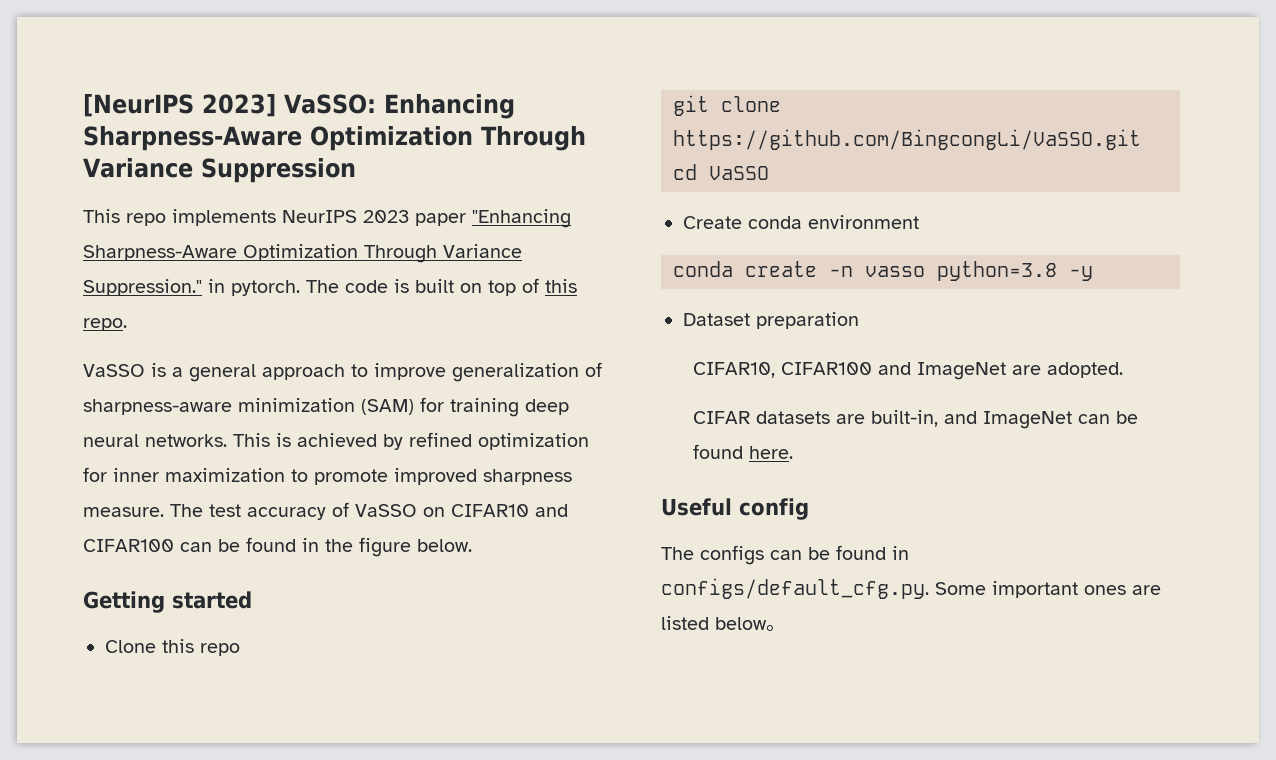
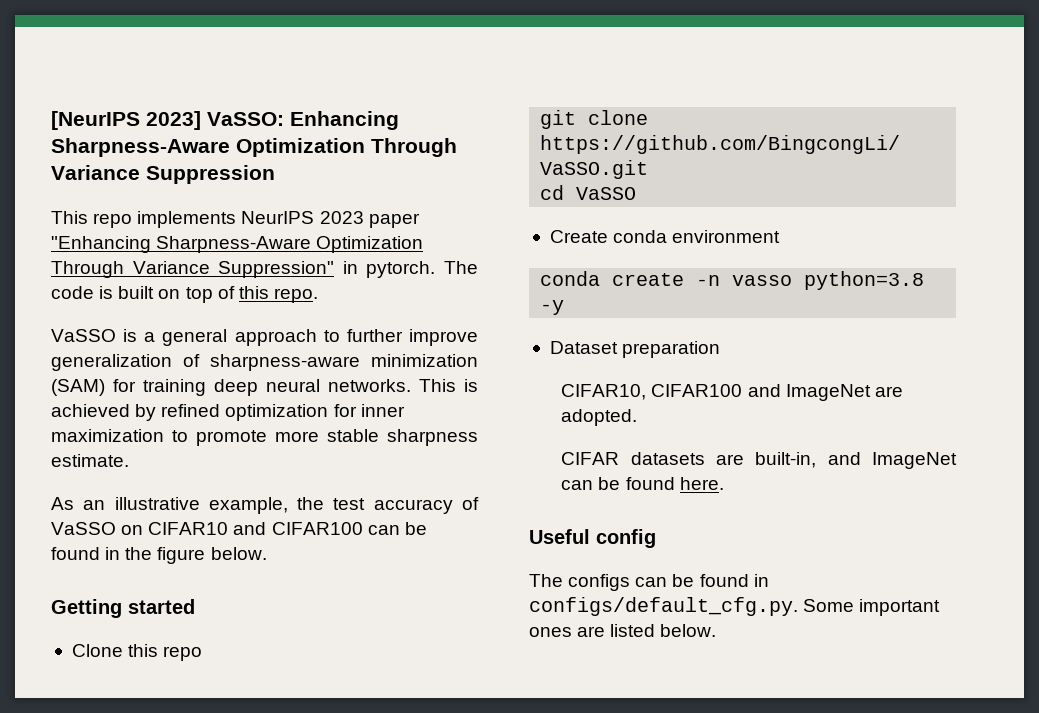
- This repo implements NeurIPS 2023 paper "Enhancing Sharpness-Aware Optimization Through Variance Suppression." in pytorch.
+ This repo implements NeurIPS 2023 paper "Enhancing Sharpness-Aware Optimization Through Variance Suppression" in pytorch.
- VaSSO is a general approach to improve generalization of sharpness-aware minimization (SAM) for training deep neural networks.
+ VaSSO is a general approach to further improve generalization of sharpness-aware minimization (SAM) for training deep neural networks.
- This is achieved by refined optimization for inner maximization to promote improved sharpness measure. The test accuracy of VaSSO on CIFAR10 and CIFAR100 can be found in the figure below.
+ This is achieved by refined optimization for inner maximization to promote more stable sharpness estimate.
+ As an illustrative example, the test accuracy of VaSSO on CIFAR10 and CIFAR100 can be found in the figure below.
- The configs can be found in configs/default_cfg.py. Some important ones are listed below。
+ The configs can be found in configs/default_cfg.py. Some important ones are listed below.

